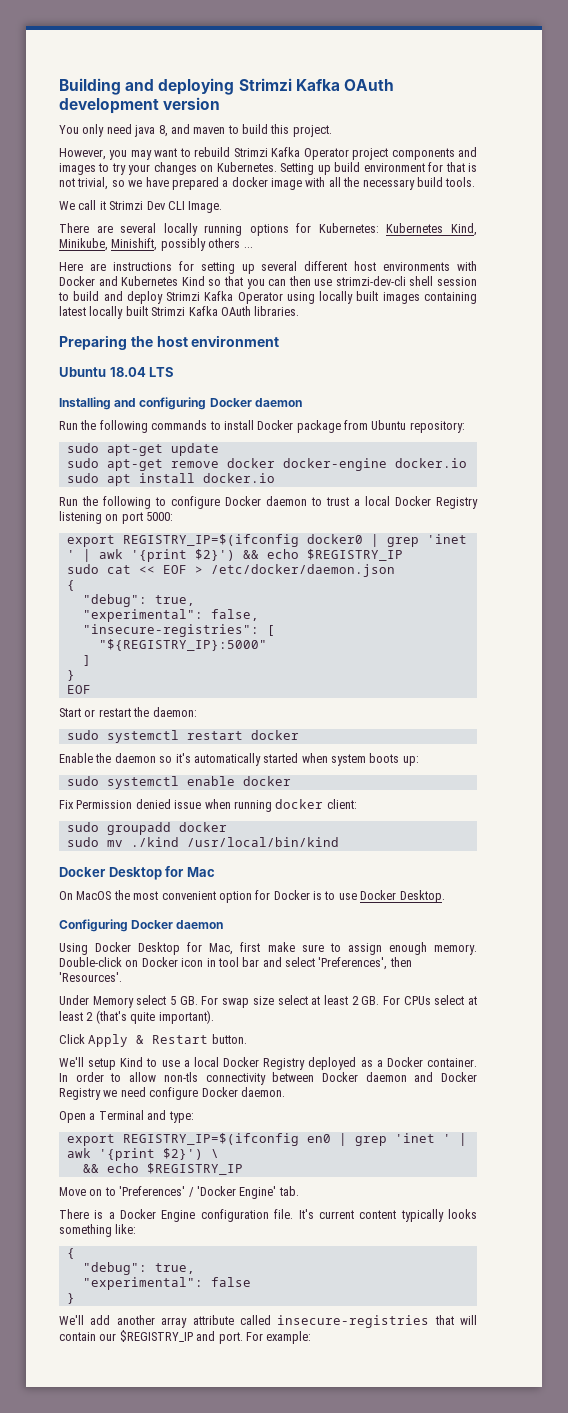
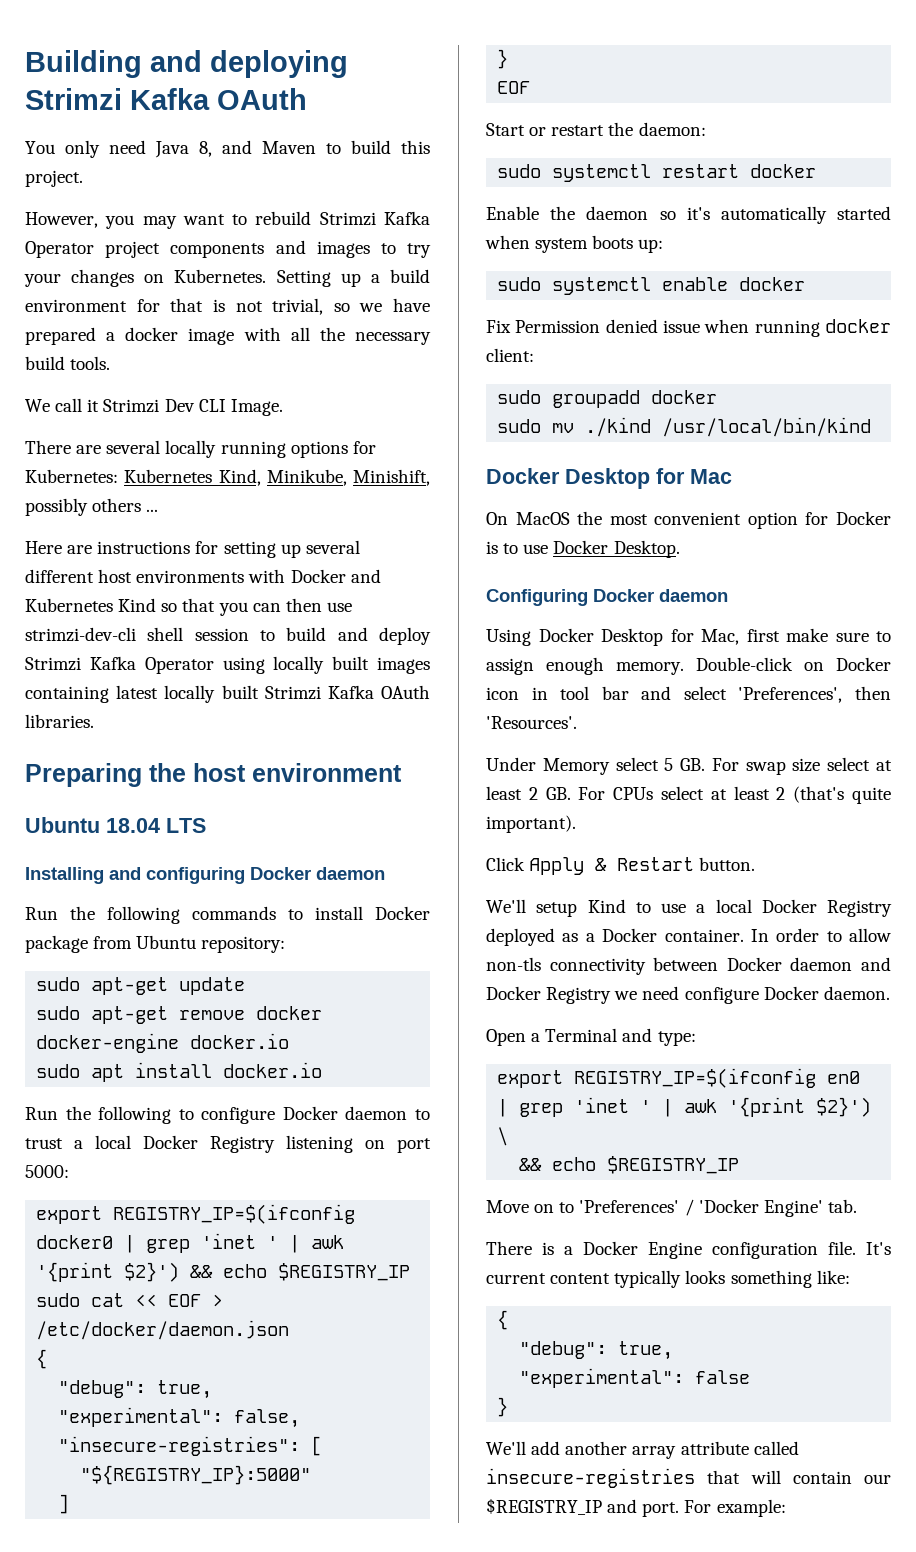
- Building and deploying Strimzi Kafka OAuth development version
+ Building and deploying Strimzi Kafka OAuth
- You only need java 8, and maven to build this project.
+ You only need Java 8, and Maven to build this project.
- Setting up build environment for that is not trivial, so we have prepared a docker image with all the necessary build tools.
+ Setting up a build environment for that is not trivial, so we have prepared a docker image with all the necessary build tools.

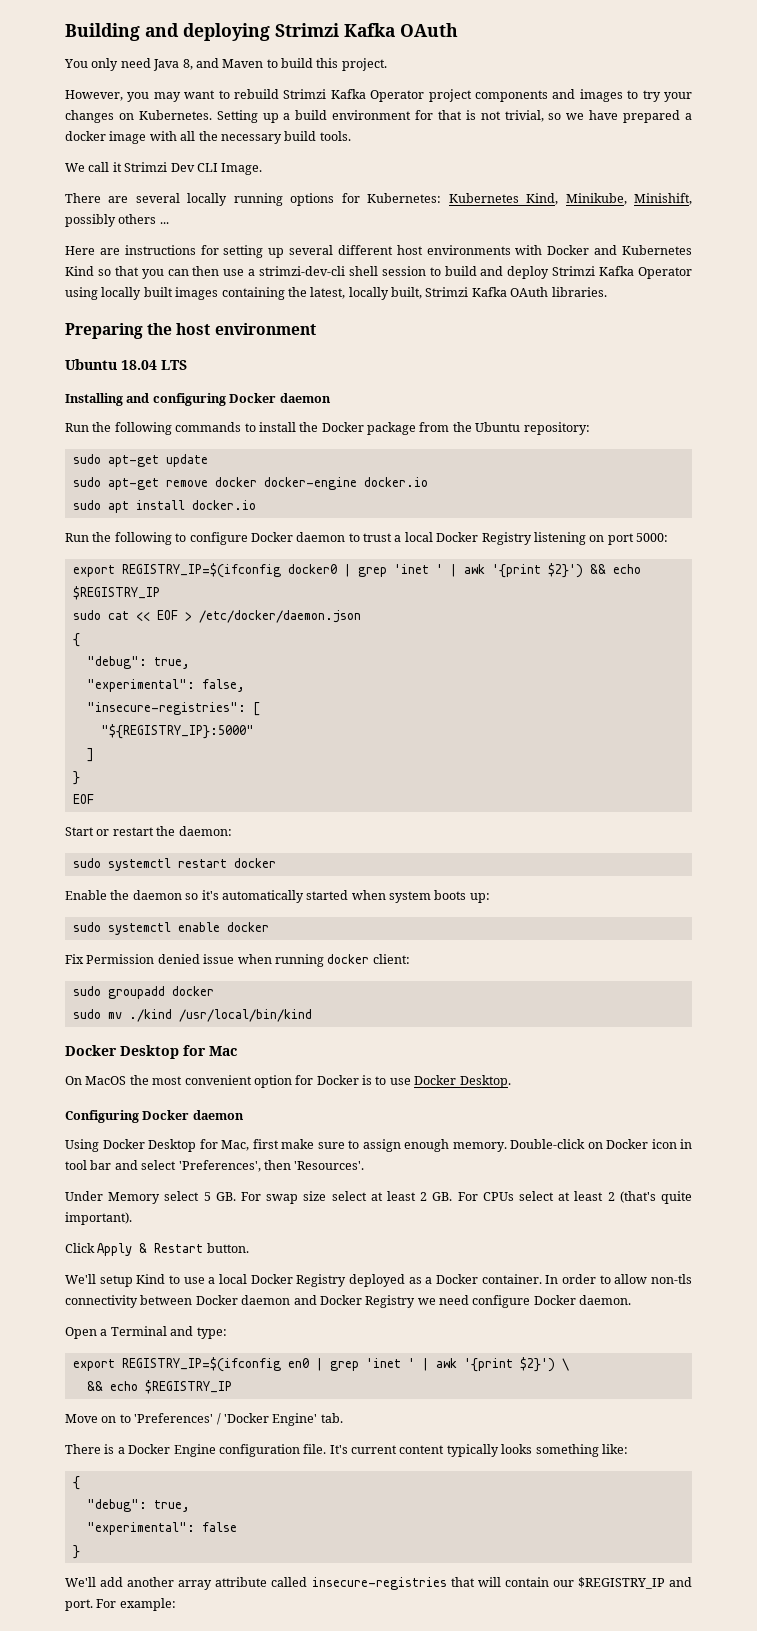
- Here are instructions for setting up several different host environments with Docker and Kubernetes Kind so that you can then use strimzi-dev-cli shell session to build and deploy Strimzi Kafka Operator using locally built images containing latest locally built Strimzi Kafka OAuth libraries.
+ Here are instructions for setting up several different host environments with Docker and Kubernetes Kind so that you can then use a strimzi-dev-cli shell session to build and deploy Strimzi Kafka Operator using locally built images containing the latest, locally built, Strimzi Kafka OAuth libraries.
- Run the following commands to install Docker package from Ubuntu repository:
+ Run the following commands to install the Docker package from the Ubuntu repository:

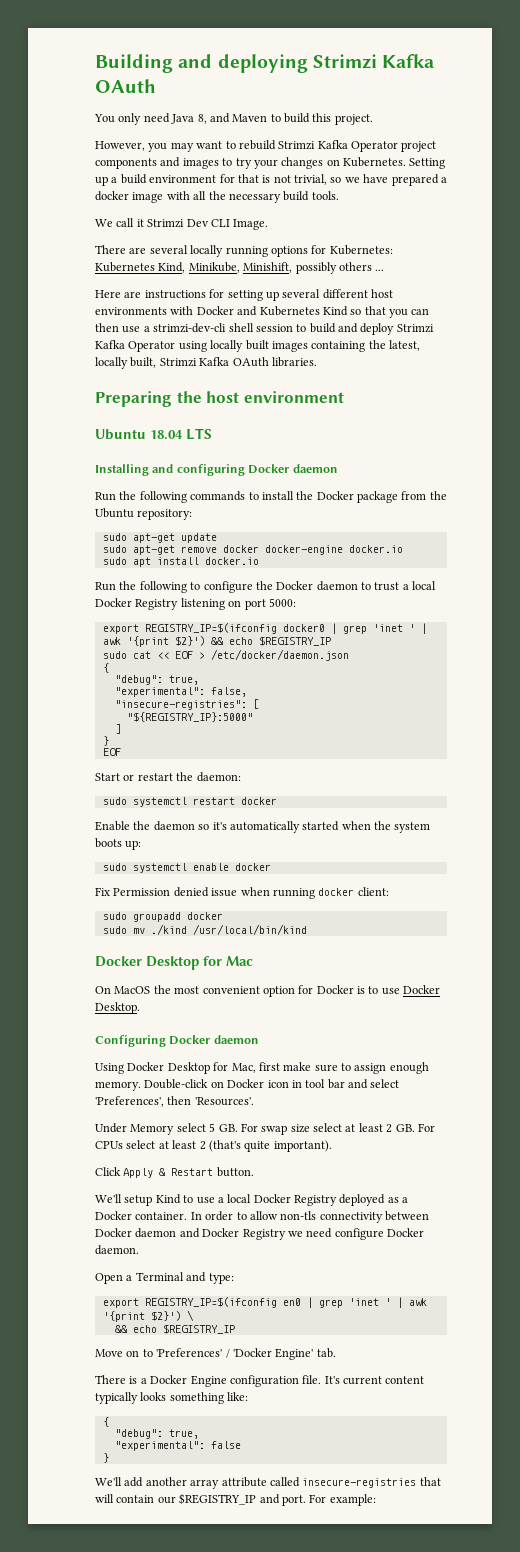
- Run the following to configure Docker daemon to trust a local Docker Registry listening on port 5000:
+ Run the following to configure the Docker daemon to trust a local Docker Registry listening on port 5000:
- Enable the daemon so it's automatically started when system boots up:
+ Enable the daemon so it's automatically started when the system boots up:

